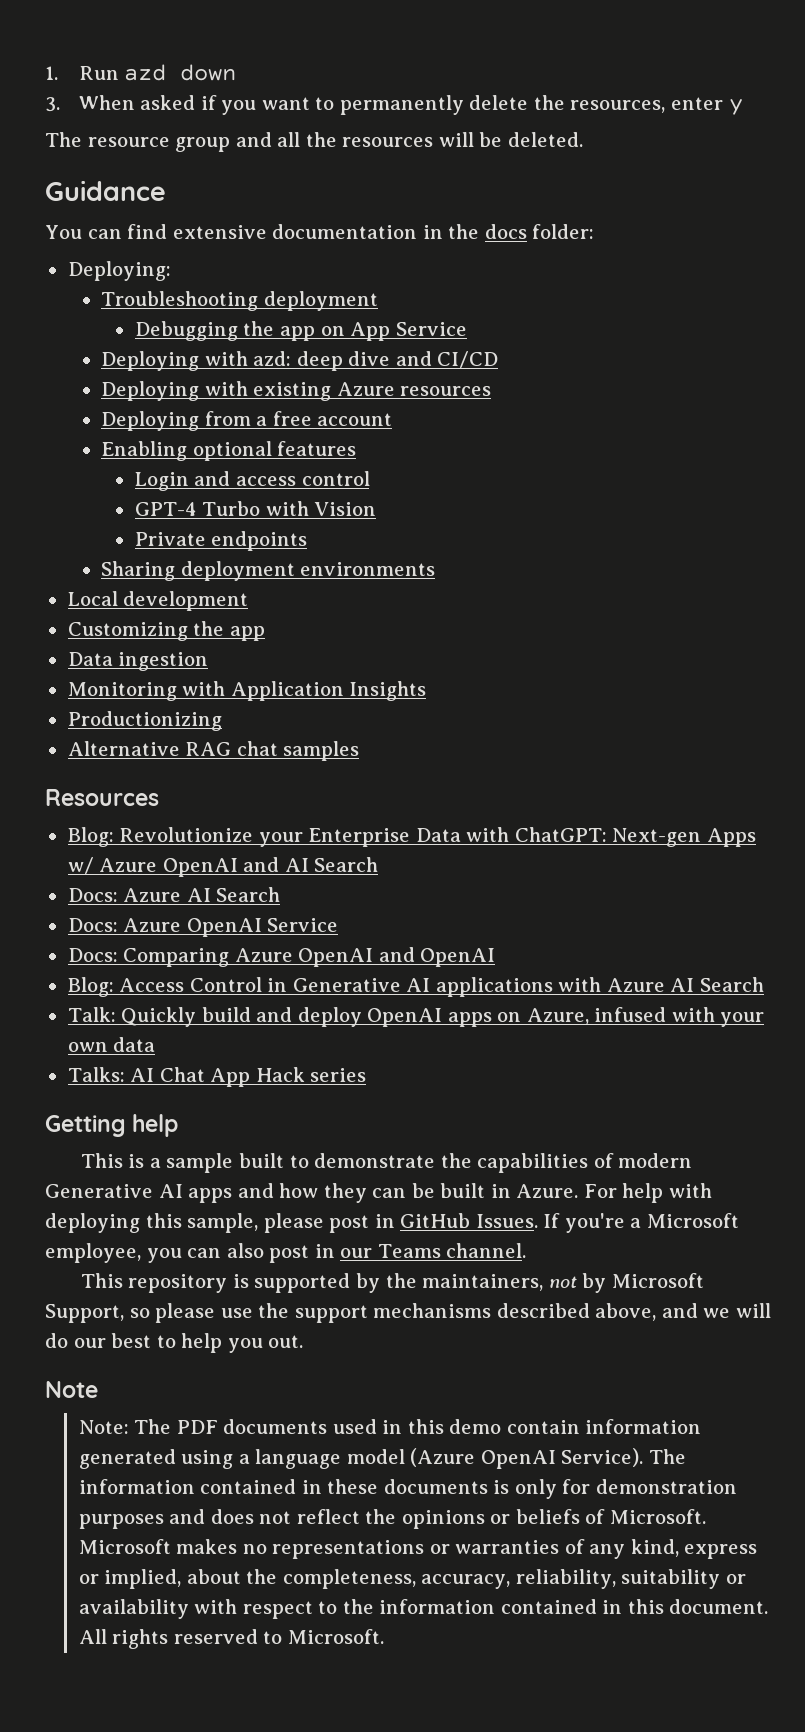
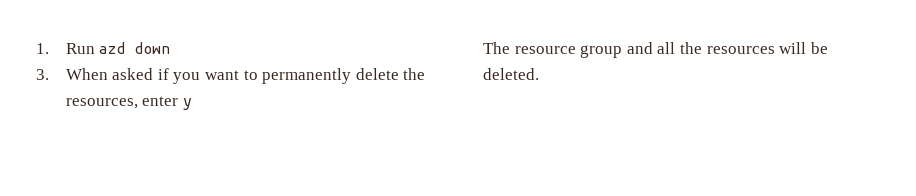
- Guidance
- You can find extensive documentation in the docs folder:
- Deploying:
- Troubleshooting deployment
- Debugging the app on App Service
- Deploying with azd: deep dive and CI/CD
- Deploying with existing Azure resources
- Deploying from a free account
- Enabling optional features
- Login and access control
- GPT-4 Turbo with Vision
- Private endpoints
- Sharing deployment environments
- Local development
- Customizing the app
- Data ingestion
- Monitoring with Application Insights
- Productionizing
- Alternative RAG chat samples
- Resources
- Blog: Revolutionize your Enterprise Data with ChatGPT: Next-gen Apps w/ Azure OpenAI and AI Search
- Docs: Azure AI Search
- Docs: Azure OpenAI Service
- Docs: Comparing Azure OpenAI and OpenAI
- Blog: Access Control in Generative AI applications with Azure AI Search
- Talk: Quickly build and deploy OpenAI apps on Azure, infused with your own data
- Talks: AI Chat App Hack series
- Getting help
- This is a sample built to demonstrate the capabilities of modern Generative AI apps and how they can be built in Azure. For help with deploying this sample, please post in GitHub Issues. If you're a Microsoft employee, you can also post in our Teams channel.
- This repository is supported by the maintainers, not by Microsoft Support, so please use the support mechanisms described above, and we will do our best to help you out.
- Note
- Note: The PDF documents used in this demo contain information generated using a language model (Azure OpenAI Service). The information contained in these documents is only for demonstration purposes and does not reflect the opinions or beliefs of Microsoft. Microsoft makes no representations or warranties of any kind, express or implied, about the completeness, accuracy, reliability, suitability or availability with respect to the information contained in this document. All rights reserved to Microsoft.

